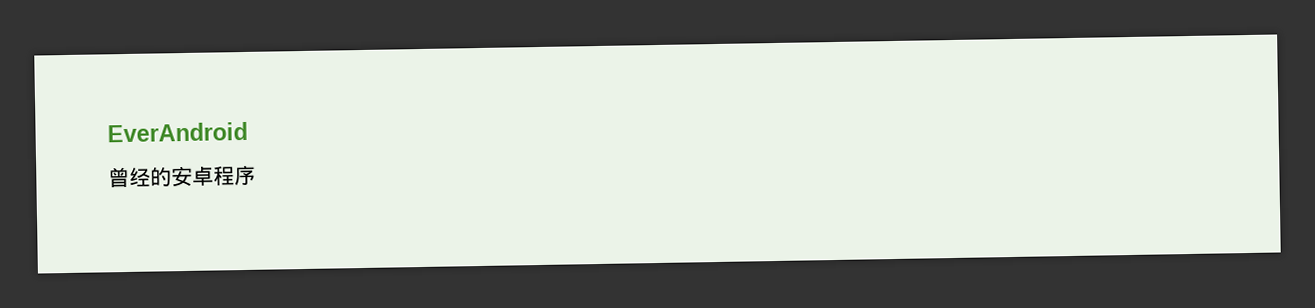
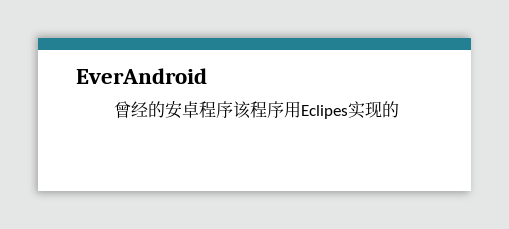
- 曾经的安卓程序
+ 曾经的安卓程序该程序用Eclipes实现的

